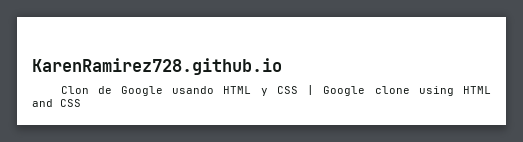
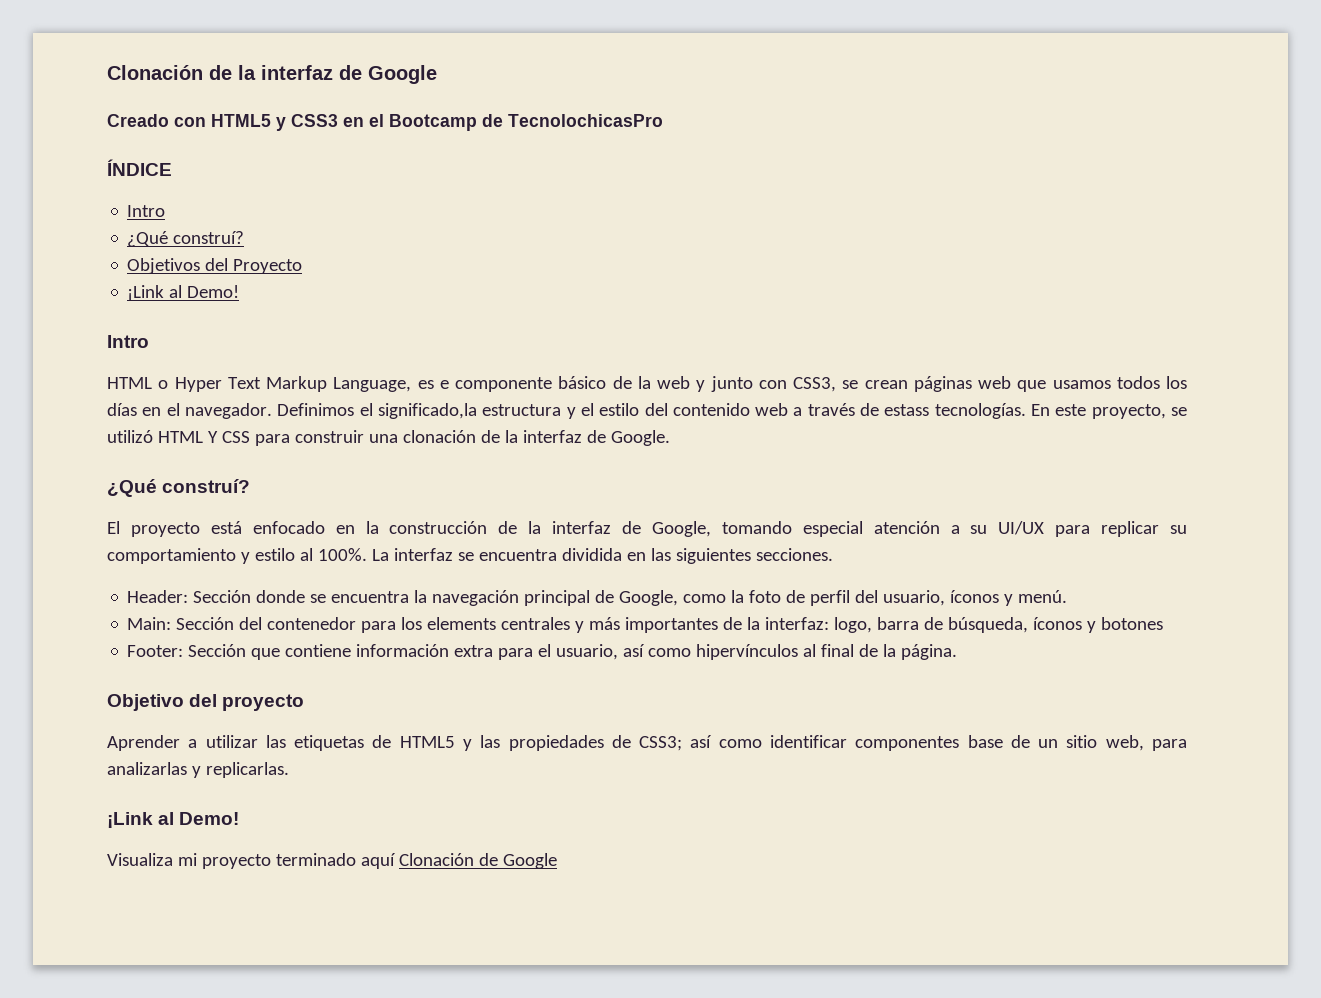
- KarenRamirez728.github.io
- Clon de Google usando HTML y CSS | Google clone using HTML and CSS
+ Clonación de la interfaz de Google
+ Creado con HTML5 y CSS3 en el Bootcamp de TecnolochicasPro
+ ÍNDICE
+ Intro
+ ¿Qué construí?
+ Objetivos del Proyecto
+ ¡Link al Demo!
+ Intro
+ HTML o Hyper Text Markup Language, es e componente básico de la web y junto con CSS3, se crean páginas web que usamos todos los días en el navegador. Definimos el significado,la estructura y el estilo del contenido web a través de estass tecnologías. En este proyecto, se utilizó HTML Y CSS para construir una clonación de la interfaz de Google.
+ ¿Qué construí?
+ El proyecto está enfocado en la construcción de la interfaz de Google, tomando especial atención a su UI/UX para replicar su comportamiento y estilo al 100%. La interfaz se encuentra dividida en las siguientes secciones.
+ Header: Sección donde se encuentra la navegación principal de Google, como la foto de perfil del usuario, íconos y menú.
+ Main: Sección del contenedor para los elements centrales y más importantes de la interfaz: logo, barra de búsqueda, íconos y botones
+ Footer: Sección que contiene información extra para el usuario, así como hipervínculos al final de la página.
+ Objetivo del proyecto
+ Aprender a utilizar las etiquetas de HTML5 y las propiedades de CSS3; así como identificar componentes base de un sitio web, para analizarlas y replicarlas.
+ ¡Link al Demo!
+ Visualiza mi proyecto terminado aquí Clonación de Google

